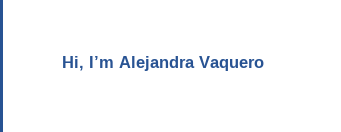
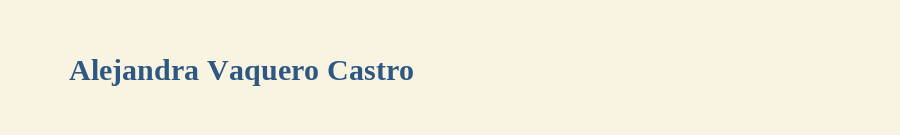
- Hi, I’m Alejandra Vaquero
+ Alejandra Vaquero Castro

